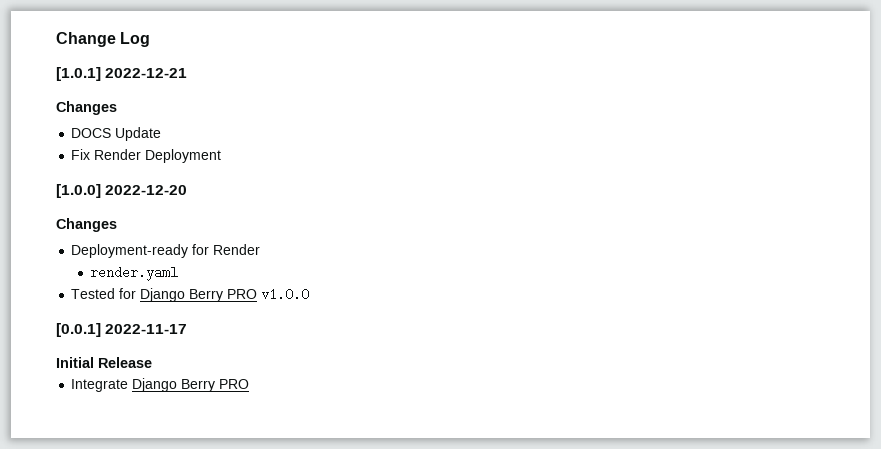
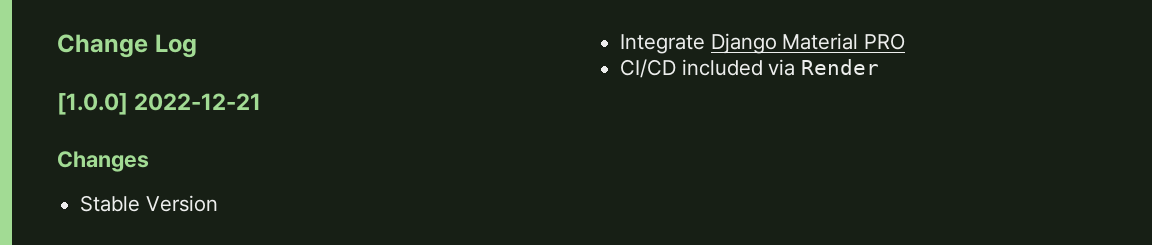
- [1.0.1] 2022-12-21
+ [1.0.0] 2022-12-21
- DOCS Update
- Fix Render Deployment
- [1.0.0] 2022-12-20
- Changes
- Deployment-ready for Render
- render.yaml
- Tested for Django Berry PRO v1.0.0
- [0.0.1] 2022-11-17
- Initial Release
+ Stable Version
- Integrate Django Berry PRO
+ Integrate Django Material PRO
+ CI/CD included via Render

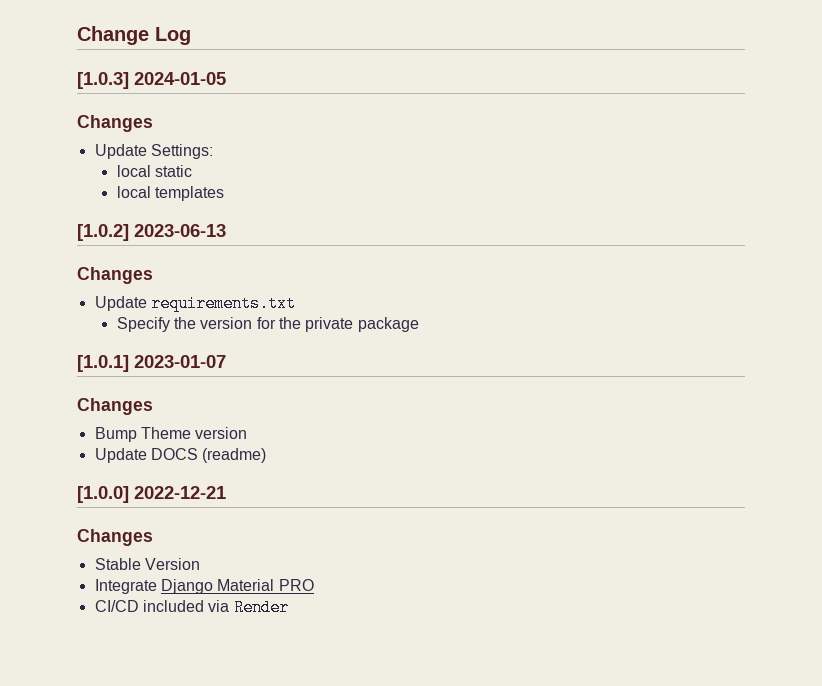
+ [1.0.3] 2024-01-05
+ Changes
+ Update Settings:
+ local static
+ local templates
+ [1.0.2] 2023-06-13
+ Changes
+ Update requirements.txt
+ Specify the version for the private package
+ [1.0.1] 2023-01-07
+ Changes
+ Bump Theme version
+ Update DOCS (readme)

